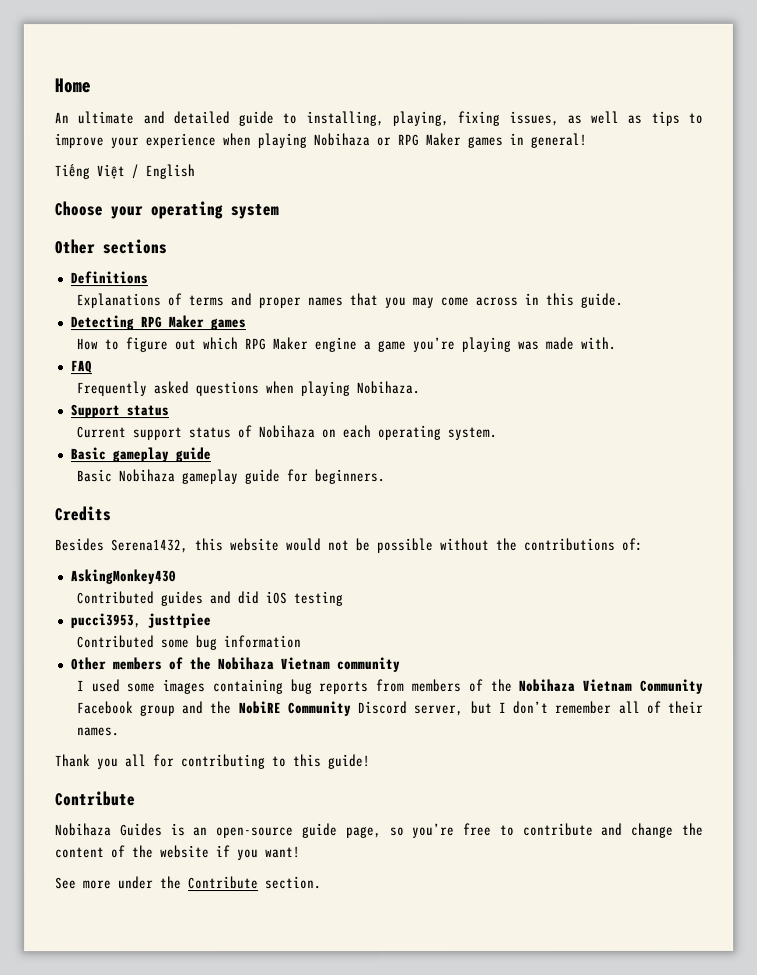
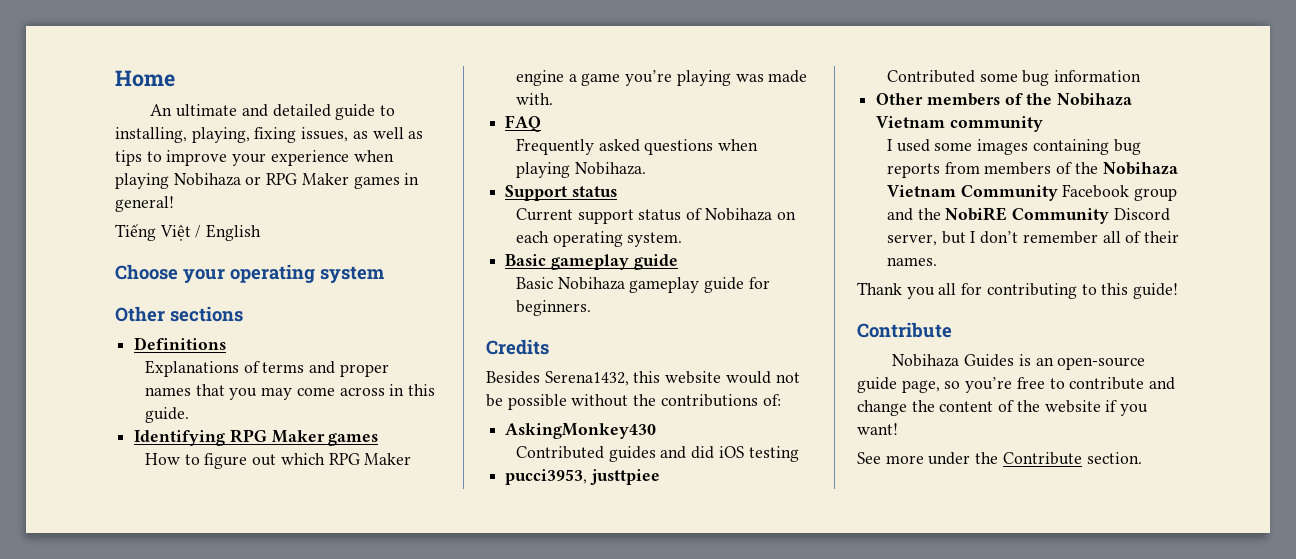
- Detecting RPG Maker games
+ Identifying RPG Maker games

